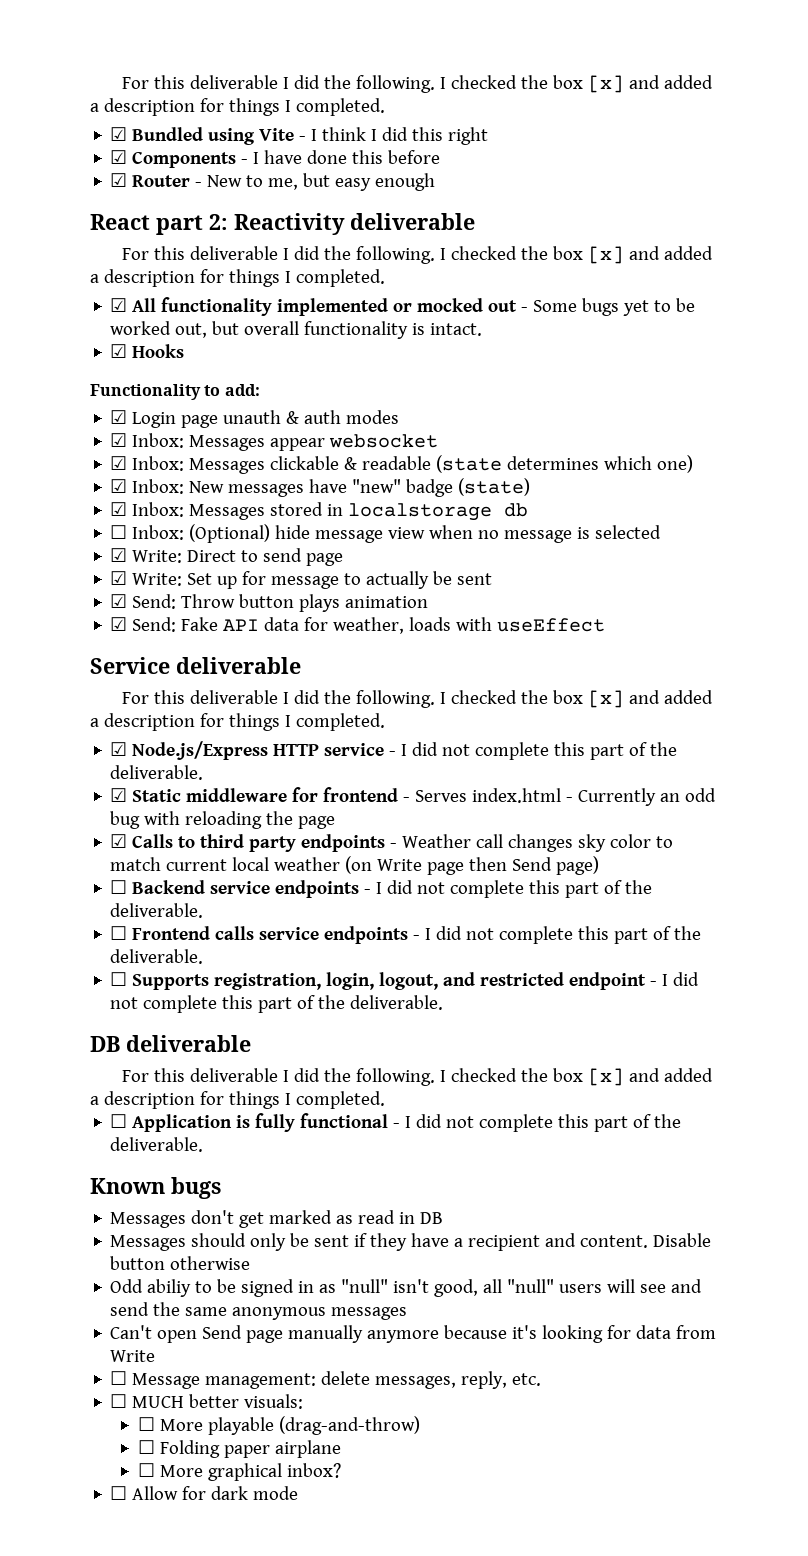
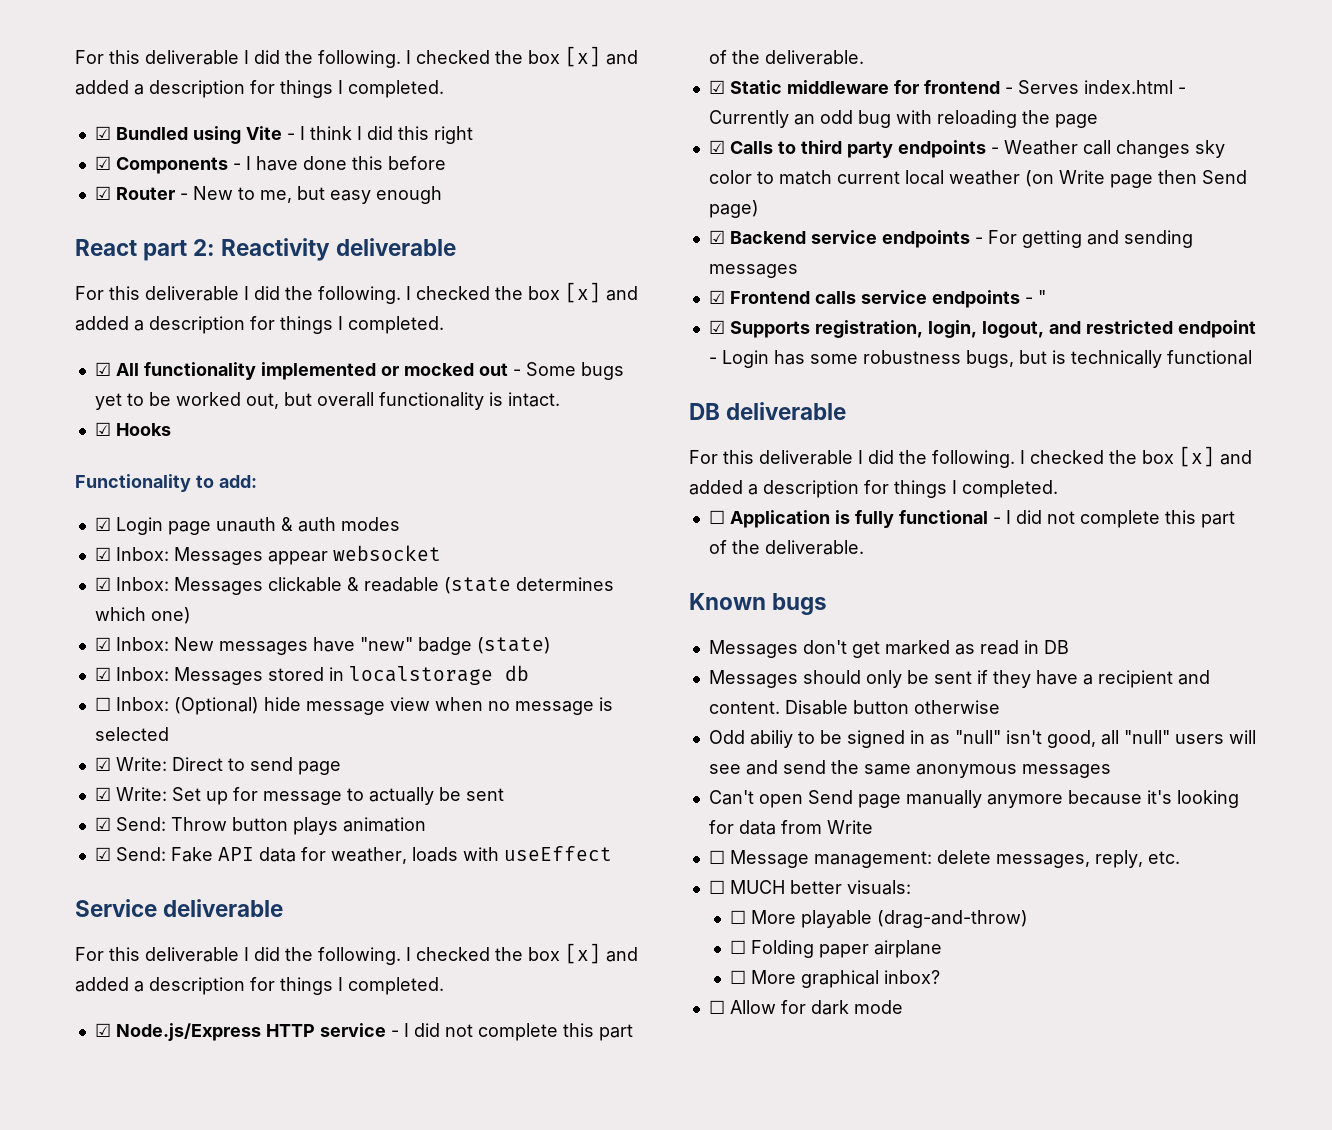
- ☐ Backend service endpoints - I did not complete this part of the deliverable.
- ☐ Frontend calls service endpoints - I did not complete this part of the deliverable.
- ☐ Supports registration, login, logout, and restricted endpoint - I did not complete this part of the deliverable.
+ ☑ Backend service endpoints - For getting and sending messages
+ ☑ Frontend calls service endpoints - "
+ ☑ Supports registration, login, logout, and restricted endpoint - Login has some robustness bugs, but is technically functional

